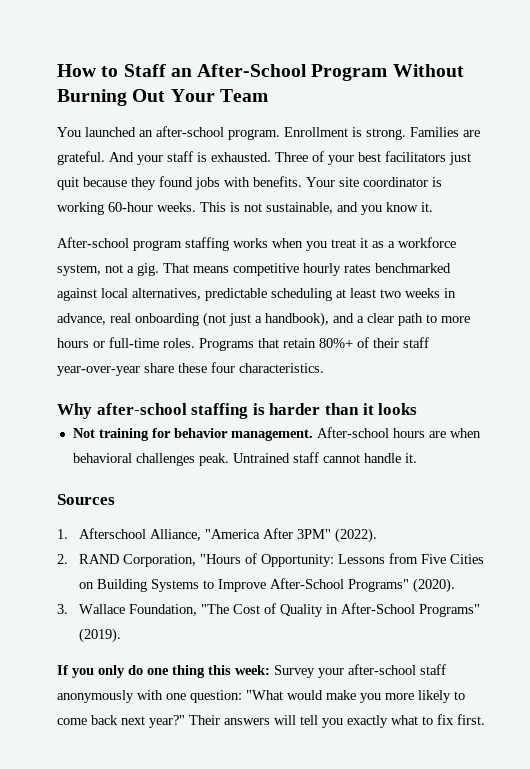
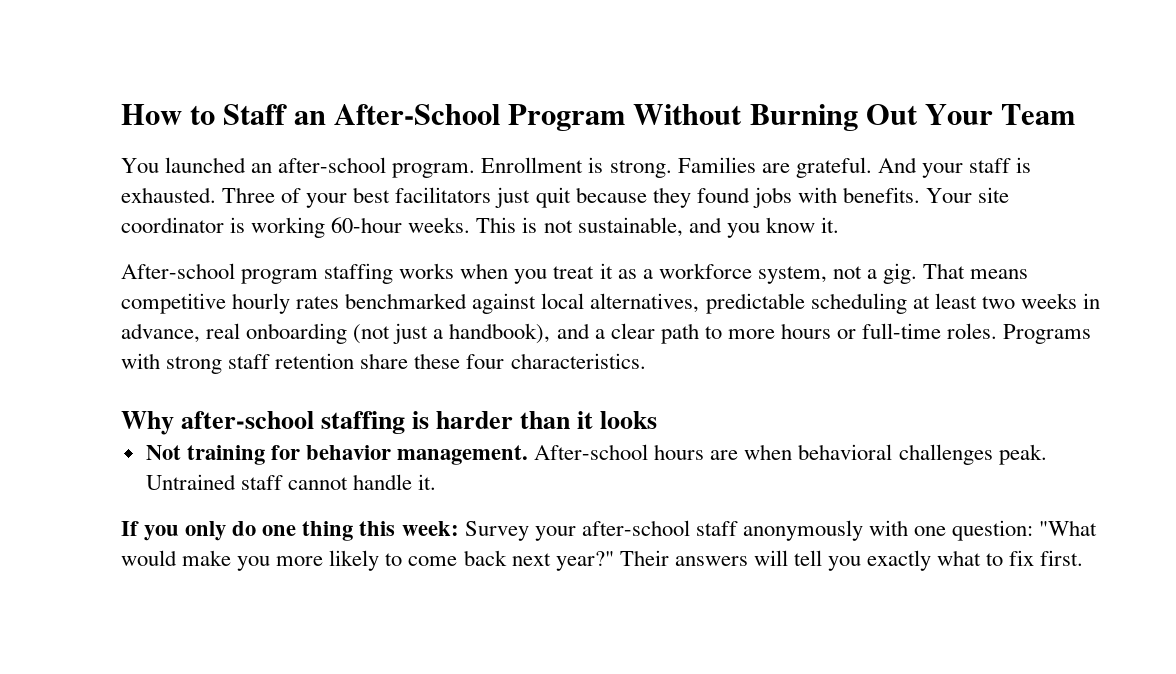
- Programs that retain 80%+ of their staff year-over-year share these four characteristics.
+ Programs with strong staff retention share these four characteristics.
- Sources
- 1. Afterschool Alliance, "America After 3PM" (2022).
- 2. RAND Corporation, "Hours of Opportunity: Lessons from Five Cities on Building Systems to Improve After-School Programs" (2020).
- 3. Wallace Foundation, "The Cost of Quality in After-School Programs" (2019).

